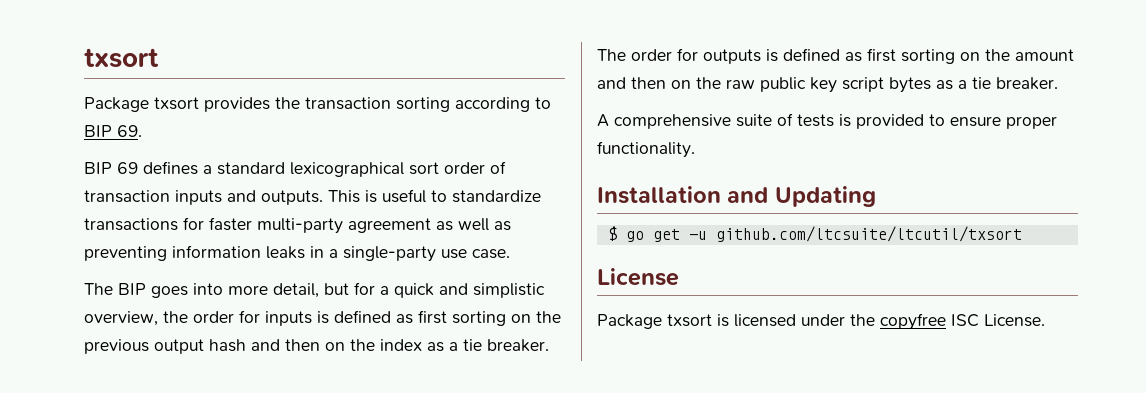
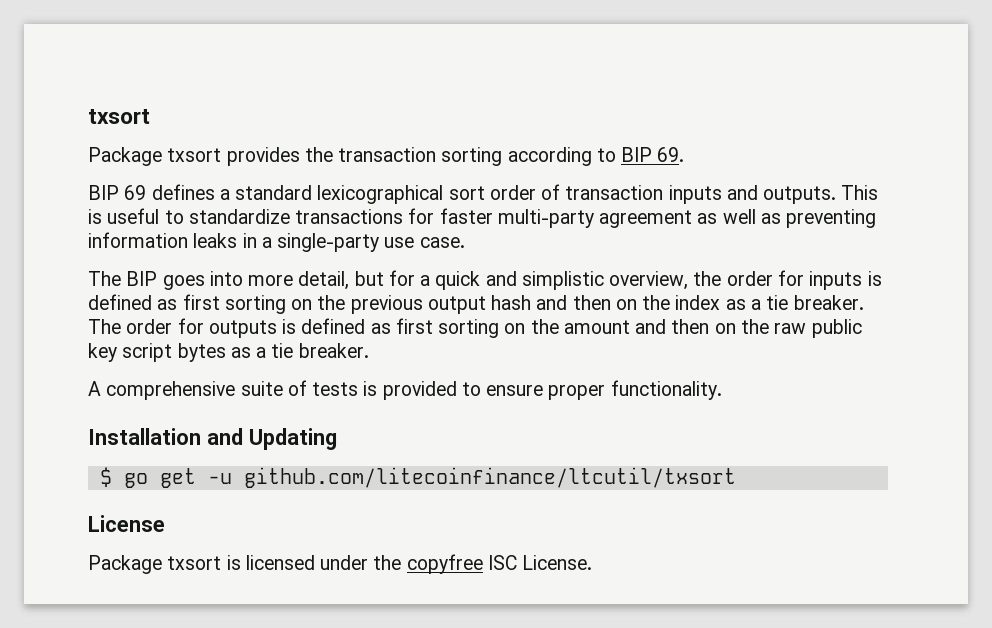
- $ go get -u github.com/ltcsuite/ltcutil/txsort
+ $ go get -u github.com/litecoinfinance/ltcutil/txsort

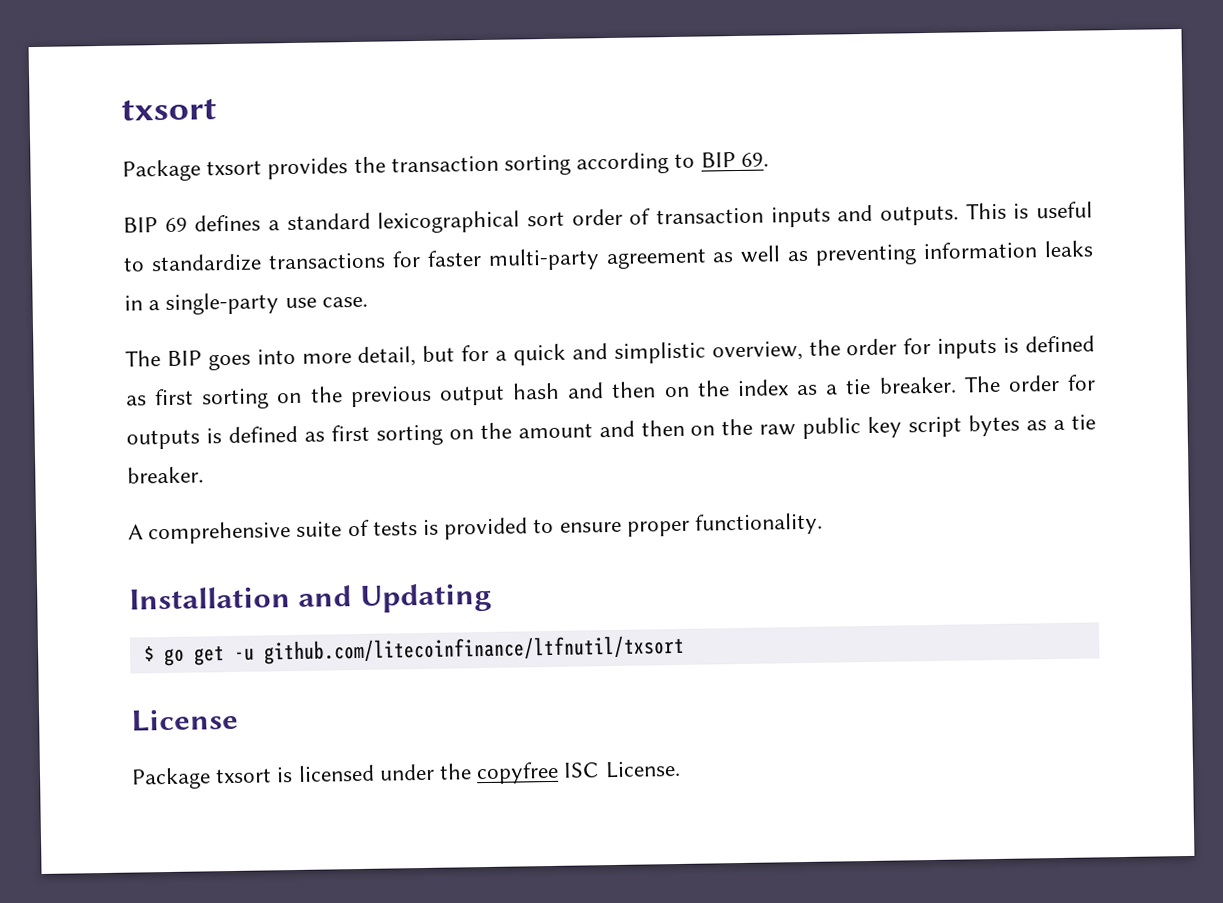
- $ go get -u github.com/litecoinfinance/ltcutil/txsort
+ $ go get -u github.com/litecoinfinance/ltfnutil/txsort

